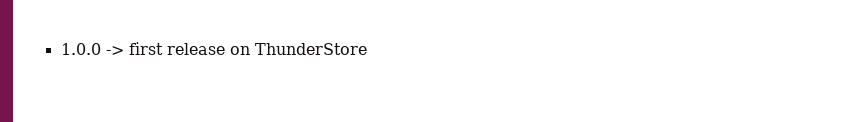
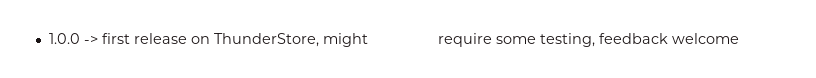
- 1.0.0 -> first release on ThunderStore
+ 1.0.0 -> first release on ThunderStore, might require some testing, feedback welcome

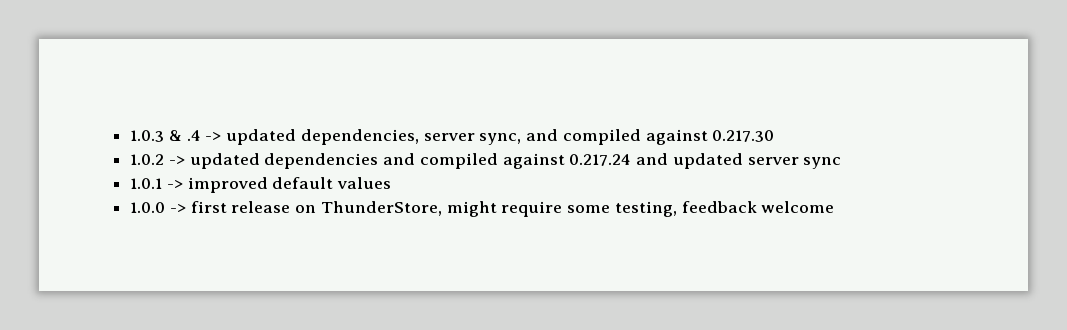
+ 1.0.3 & .4 -> updated dependencies, server sync, and compiled against 0.217.30
+ 1.0.2 -> updated dependencies and compiled against 0.217.24 and updated server sync
+ 1.0.1 -> improved default values

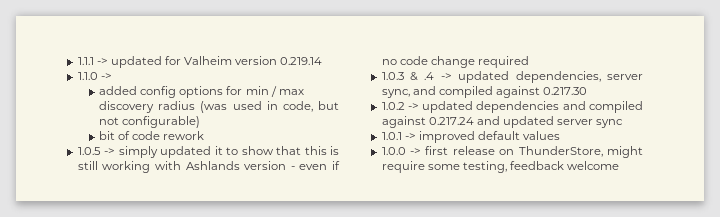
+ 1.1.1 -> updated for Valheim version 0.219.14
+ 1.1.0 ->
+ added config options for min / max discovery radius (was used in code, but not configurable)
+ bit of code rework
+ 1.0.5 -> simply updated it to show that this is still working with Ashlands version - even if no code change required

